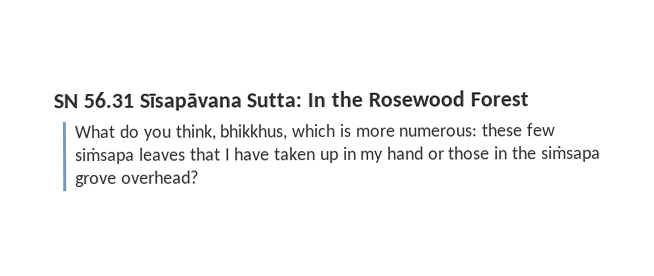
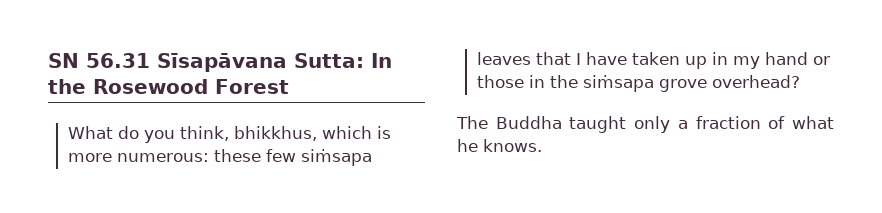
+ The Buddha taught only a fraction of what he knows.

